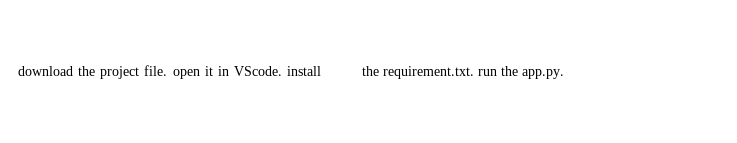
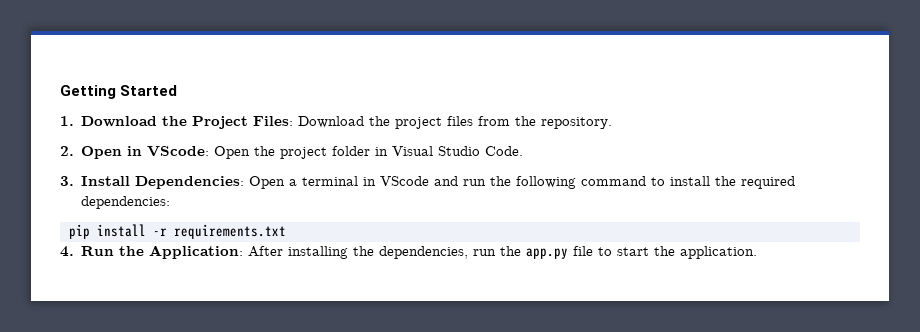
- download the project file. open it in VScode. install the requirement.txt. run the app.py.
+ Getting Started
+ 1. Download the Project Files: Download the project files from the repository.
+ 2. Open in VScode: Open the project folder in Visual Studio Code.
+ 3. Install Dependencies: Open a terminal in VScode and run the following command to install the required dependencies:
+ pip install -r requirements.txt
+ 4. Run the Application: After installing the dependencies, run the app.py file to start the application.

